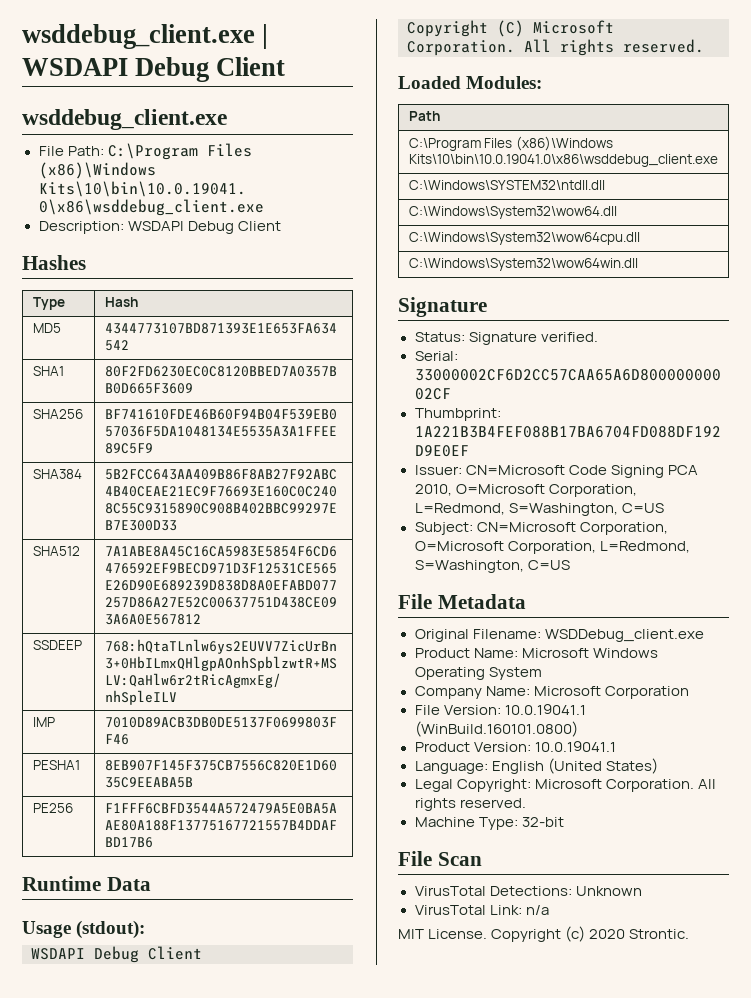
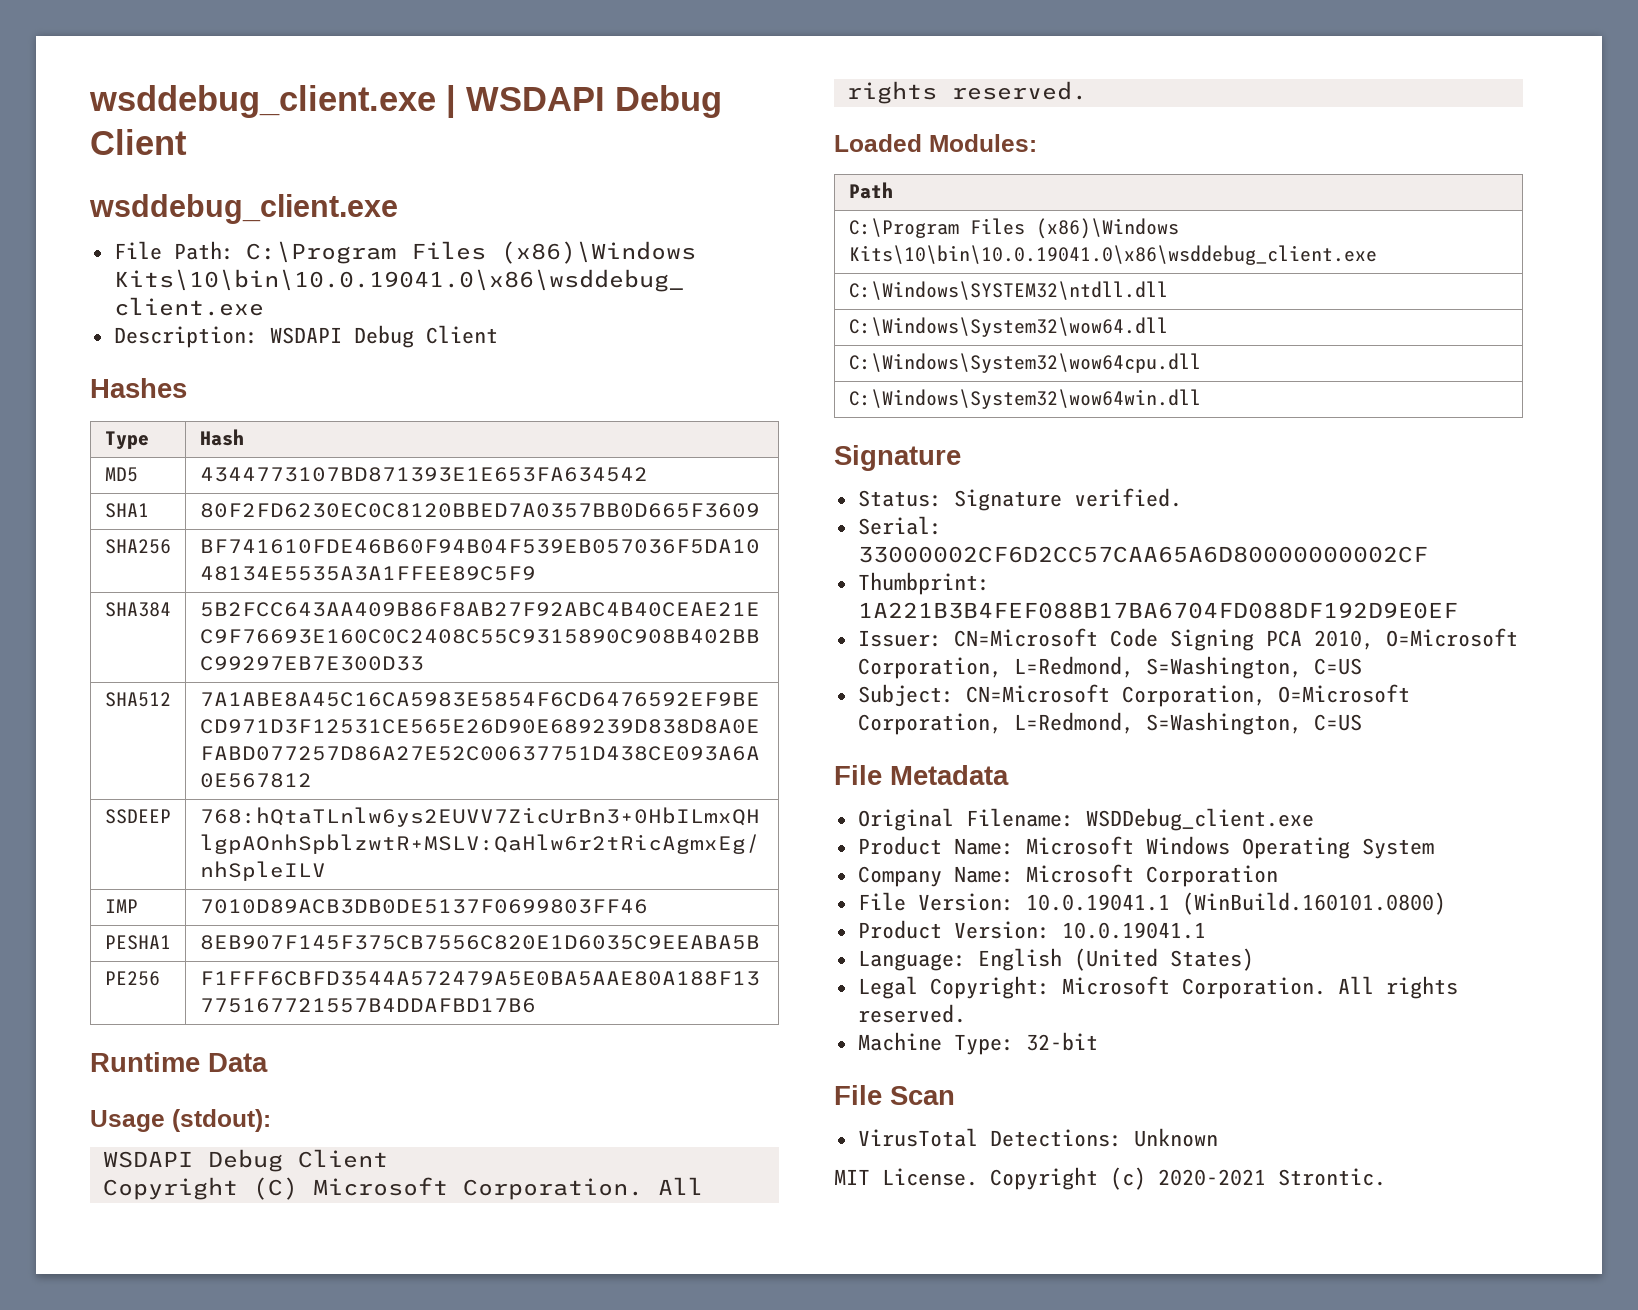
- VirusTotal Link: n/a
- Copyright (c) 2020 Strontic.
+ Copyright (c) 2020-2021 Strontic.

